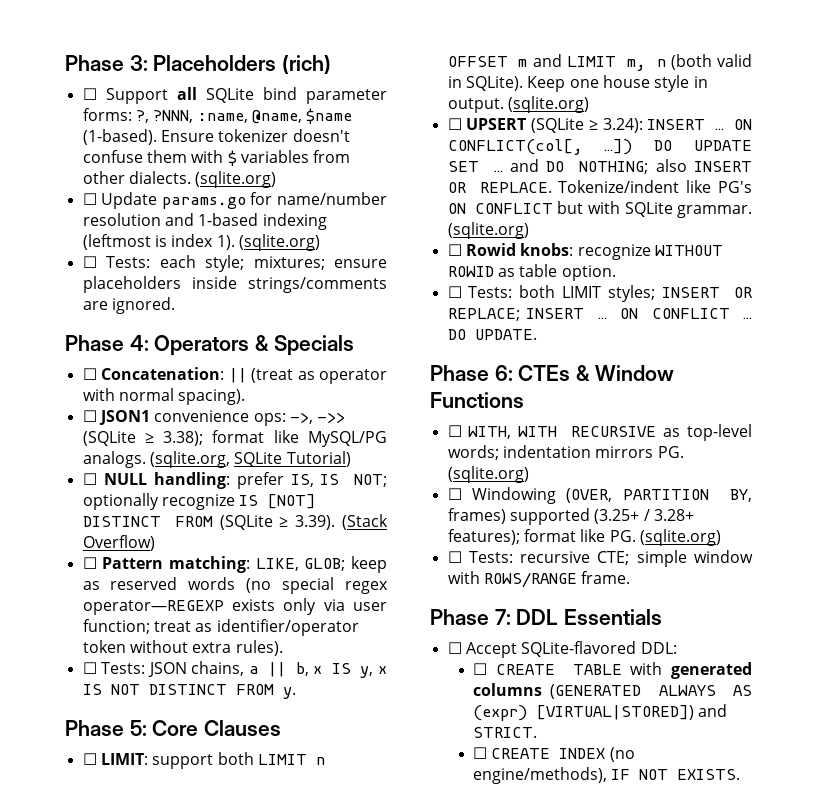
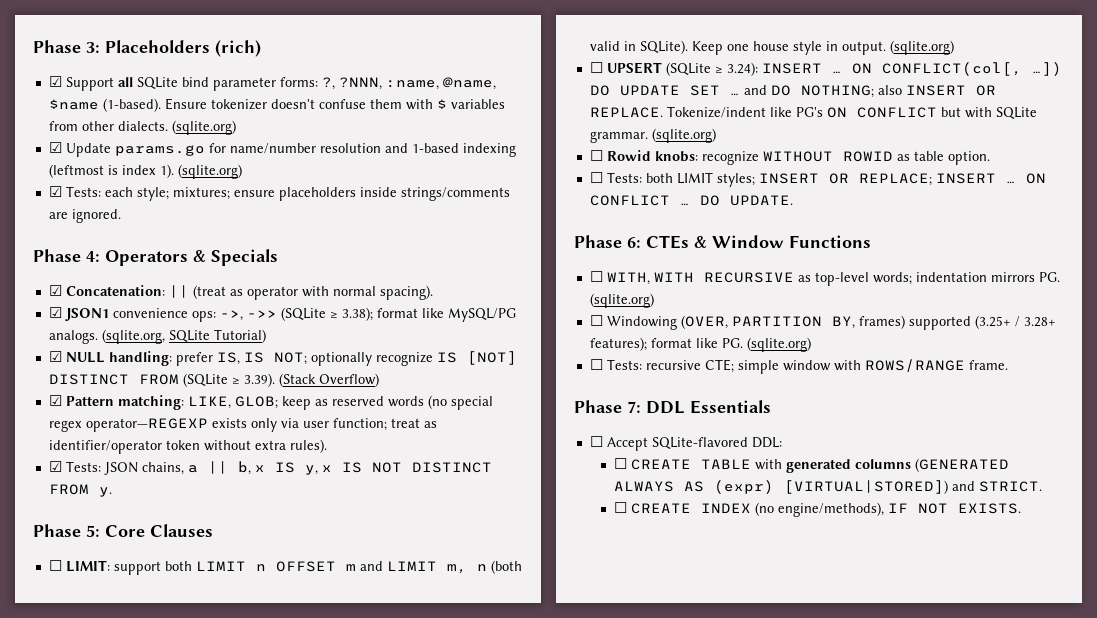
- ☐ Support all SQLite bind parameter forms: ?, ?NNN, :name, @name, $name (1-based).
+ ☑ Support all SQLite bind parameter forms: ?, ?NNN, :name, @name, $name (1-based).
- ☐ Update params.go for name/number resolution and 1-based indexing (leftmost is index 1).
+ ☑ Update params.go for name/number resolution and 1-based indexing (leftmost is index 1).
- ☐ Tests: each style; mixtures; ensure placeholders inside strings/comments are ignored.
+ ☑ Tests: each style; mixtures; ensure placeholders inside strings/comments are ignored.
- ☐ Concatenation: || (treat as operator with normal spacing).
+ ☑ Concatenation: || (treat as operator with normal spacing).
- ☐ JSON1 convenience ops: ->, ->> (SQLite ≥ 3.38); format like MySQL/PG analogs.
+ ☑ JSON1 convenience ops: ->, ->> (SQLite ≥ 3.38); format like MySQL/PG analogs.
- ☐ NULL handling: prefer IS, IS NOT; optionally recognize IS [NOT] DISTINCT FROM (SQLite ≥ 3.39). (Stack Overflow)
+ ☑ NULL handling: prefer IS, IS NOT; optionally recognize IS [NOT] DISTINCT FROM (SQLite ≥ 3.39). (Stack Overflow)
- ☐ Pattern matching: LIKE, GLOB; keep as reserved words (no special regex operator—REGEXP exists only via user function; treat as identifier/operator token without extra rules).
+ ☑ Pattern matching: LIKE, GLOB; keep as reserved words (no special regex operator—REGEXP exists only via user function; treat as identifier/operator token without extra rules).
- ☐ Tests: JSON chains, a || b, x IS y, x IS NOT DISTINCT FROM y.
+ ☑ Tests: JSON chains, a || b, x IS y, x IS NOT DISTINCT FROM y.

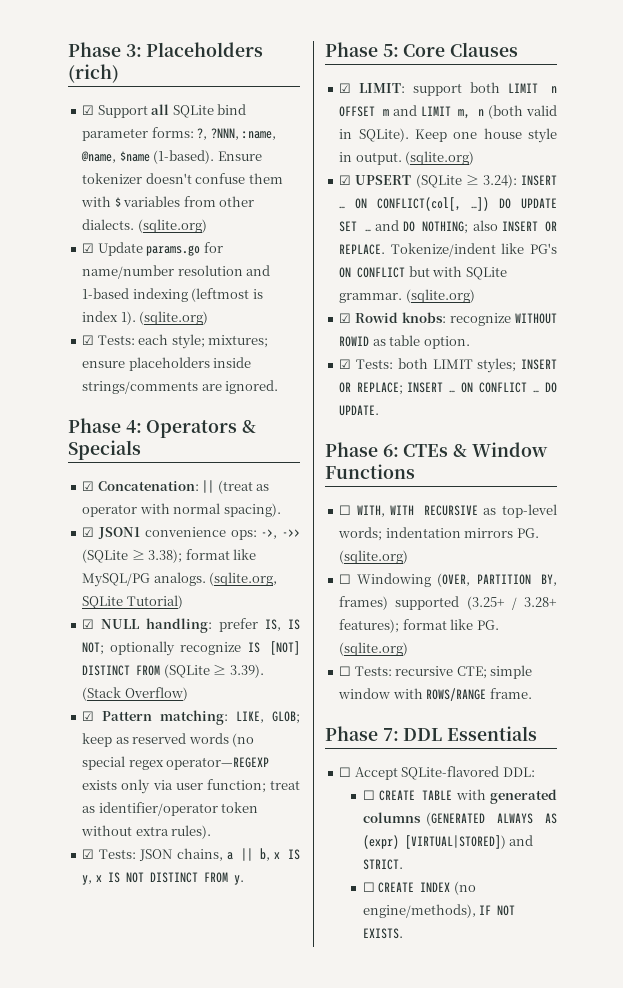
- ☐ LIMIT: support both LIMIT n OFFSET m and LIMIT m, n (both valid in SQLite).
+ ☑ LIMIT: support both LIMIT n OFFSET m and LIMIT m, n (both valid in SQLite).
- ☐ UPSERT (SQLite ≥ 3.24): INSERT …
+ ☑ UPSERT (SQLite ≥ 3.24): INSERT …
- ☐ Rowid knobs: recognize WITHOUT ROWID as table option.
+ ☑ Rowid knobs: recognize WITHOUT ROWID as table option.
- ☐ Tests: both LIMIT styles; INSERT OR REPLACE; INSERT …
+ ☑ Tests: both LIMIT styles; INSERT OR REPLACE; INSERT …

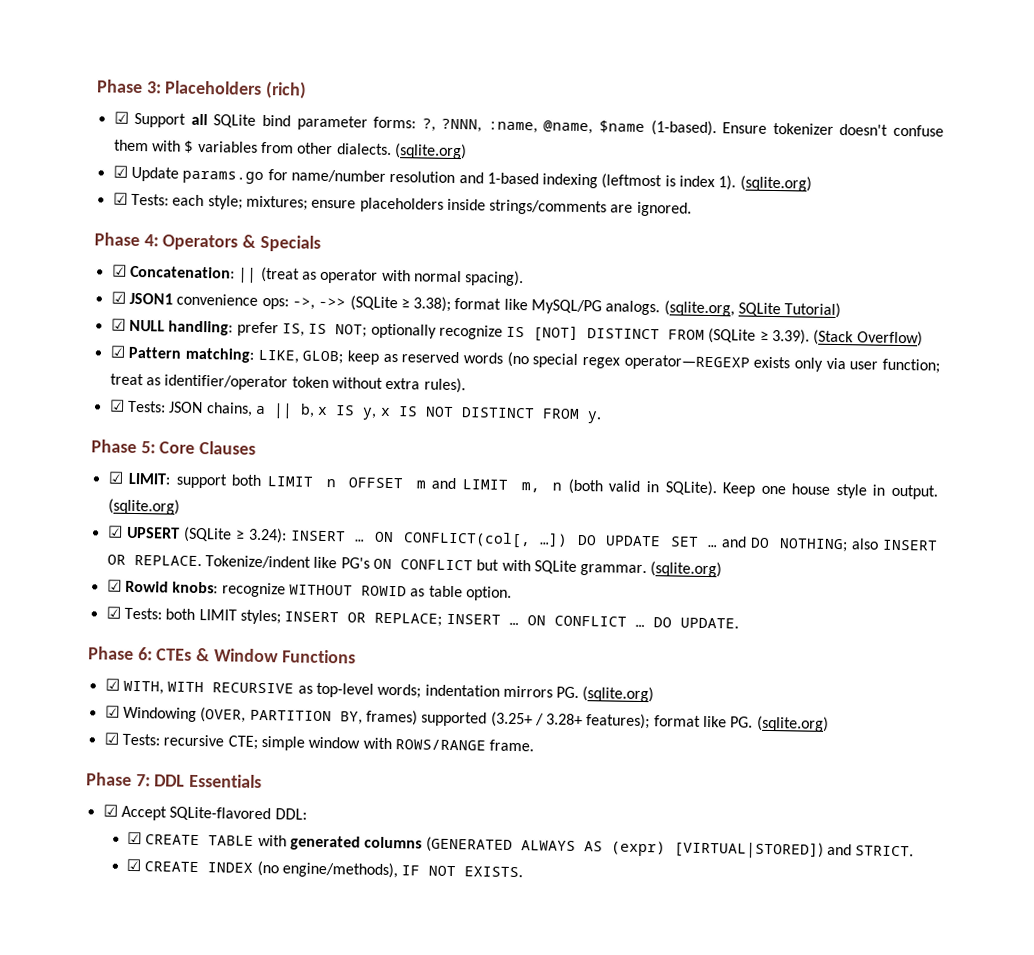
- ☐ WITH, WITH RECURSIVE as top-level words; indentation mirrors PG. (sqlite.org)
+ ☑ WITH, WITH RECURSIVE as top-level words; indentation mirrors PG. (sqlite.org)
- ☐ Windowing (OVER, PARTITION BY, frames) supported (3.25+ / 3.28+ features); format like PG. (sqlite.org)
+ ☑ Windowing (OVER, PARTITION BY, frames) supported (3.25+ / 3.28+ features); format like PG. (sqlite.org)
- ☐ Tests: recursive CTE; simple window with ROWS/RANGE frame.
+ ☑ Tests: recursive CTE; simple window with ROWS/RANGE frame.
- ☐ Accept SQLite-flavored DDL:
+ ☑ Accept SQLite-flavored DDL:
- ☐ CREATE TABLE with generated columns (GENERATED ALWAYS AS (expr) [VIRTUAL|STORED]) and STRICT.
+ ☑ CREATE TABLE with generated columns (GENERATED ALWAYS AS (expr) [VIRTUAL|STORED]) and STRICT.
- ☐ CREATE INDEX (no engine/methods), IF NOT EXISTS.
+ ☑ CREATE INDEX (no engine/methods), IF NOT EXISTS.

